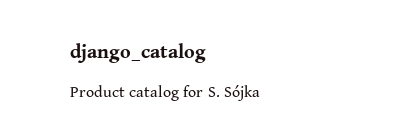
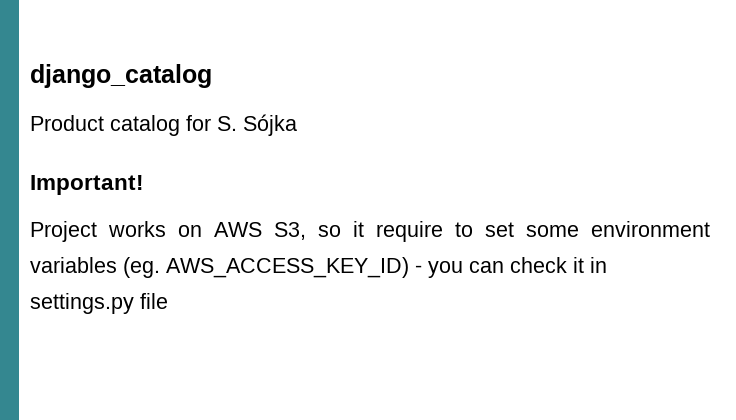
+ Important!
+ Project works on AWS S3, so it require to set some environment variables (eg. AWS_ACCESS_KEY_ID) - you can check it in settings.py file

